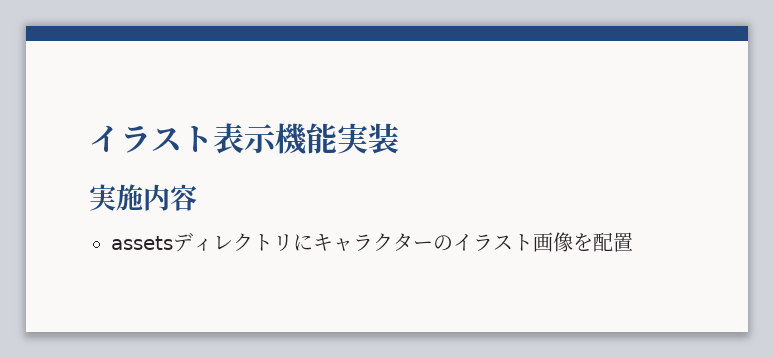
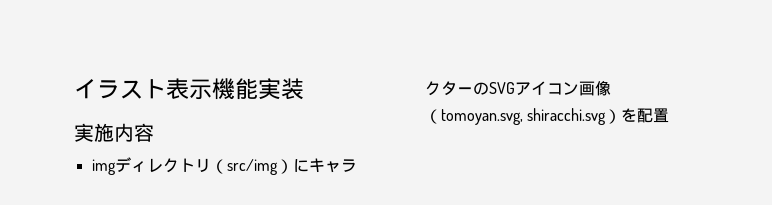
- assetsディレクトリにキャラクターのイラスト画像を配置
+ imgディレクトリ（src/img）にキャラクターのSVGアイコン画像（tomoyan.svg, shiracchi.svg）を配置

